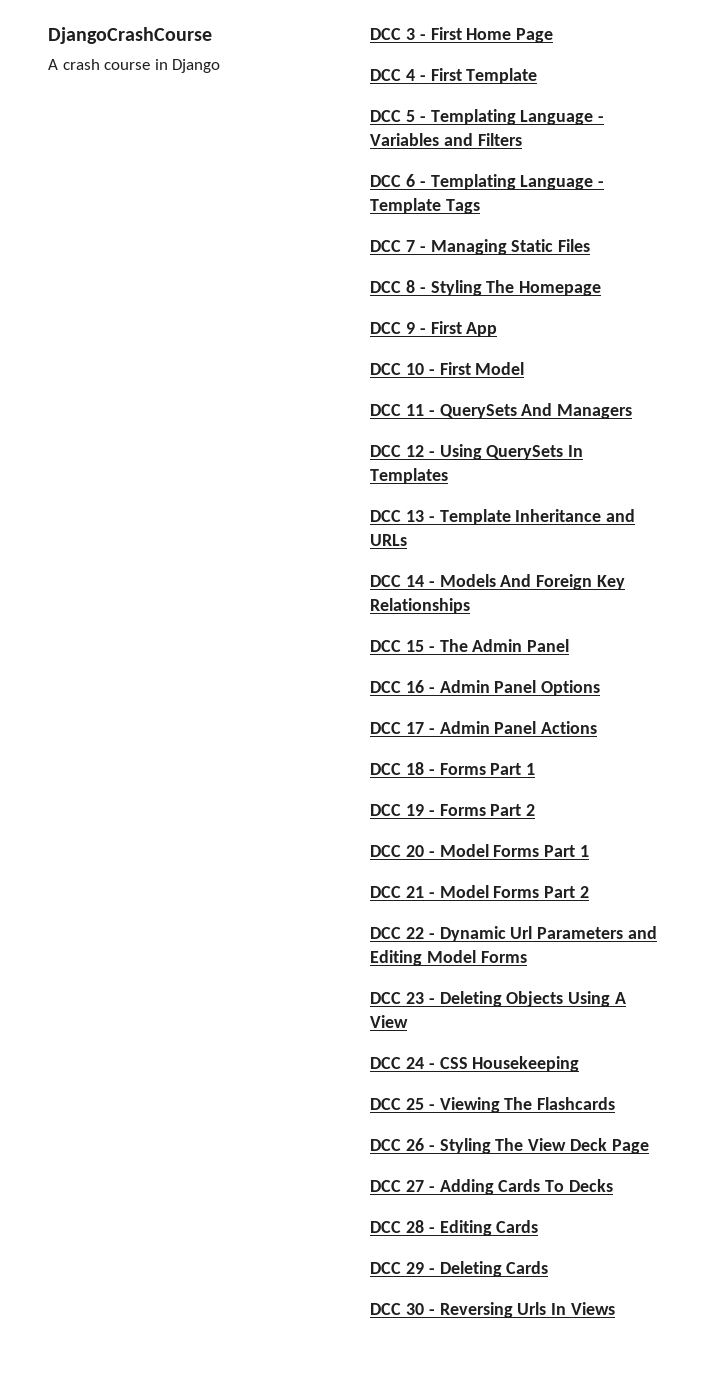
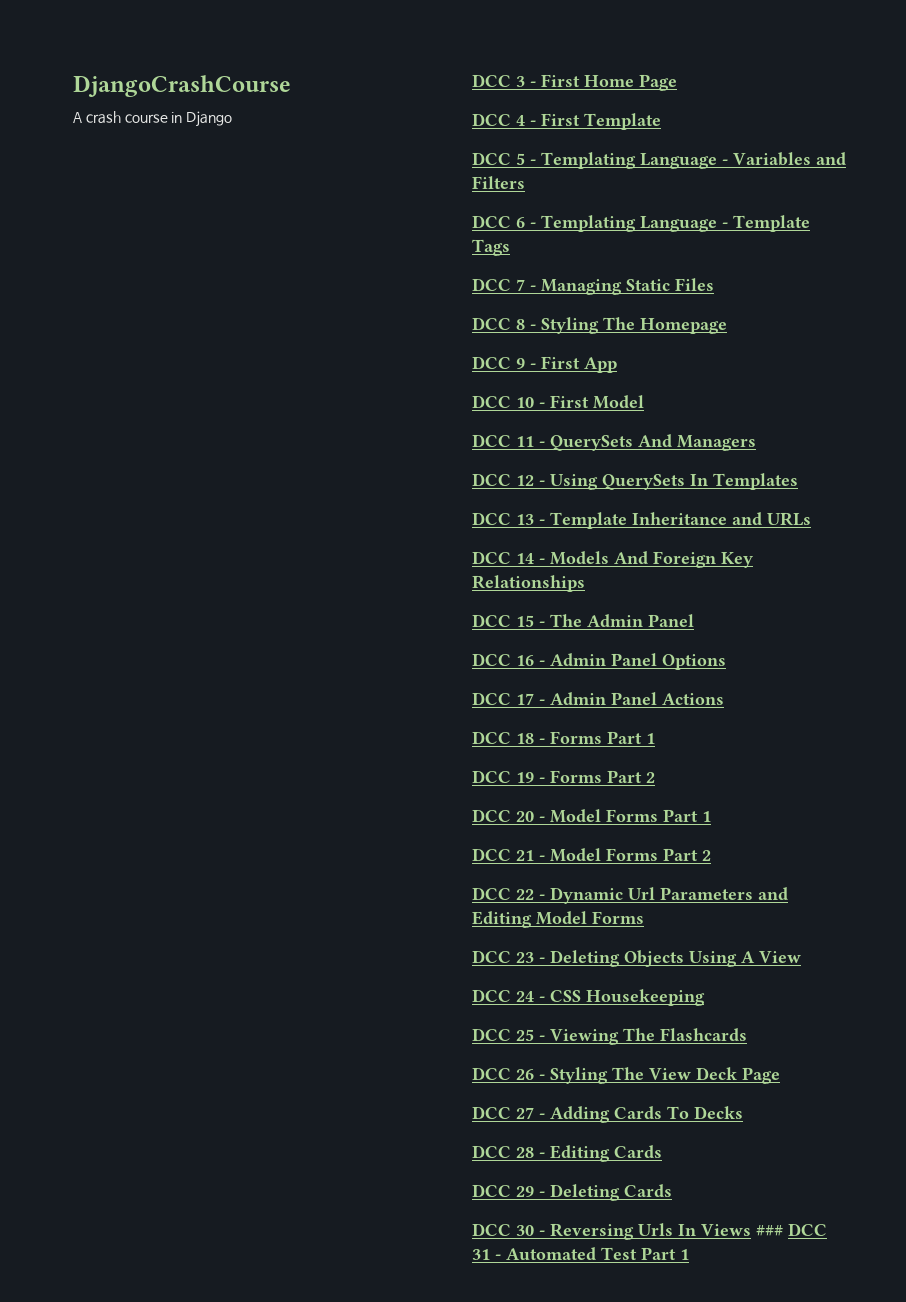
- DCC 30 - Reversing Urls In Views
+ DCC 30 - Reversing Urls In Views ### DCC 31 - Automated Test Part 1

